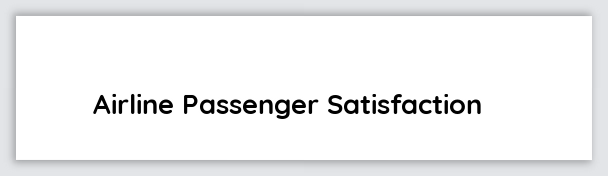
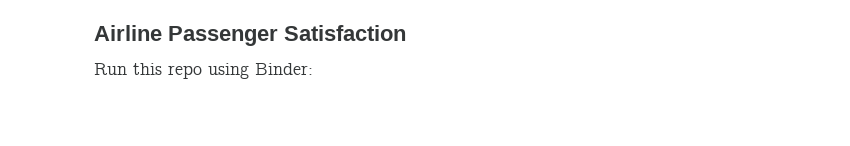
+ Run this repo using Binder:

